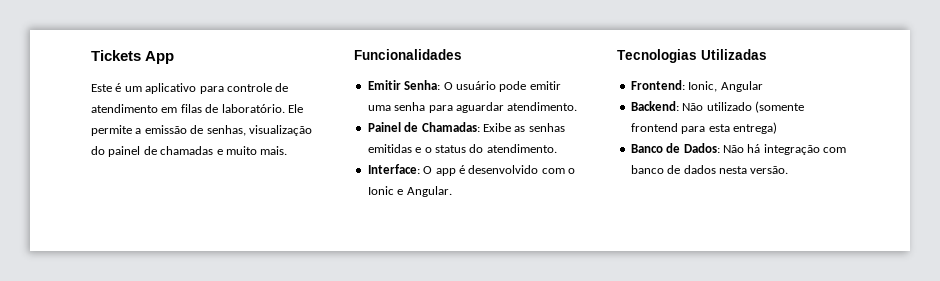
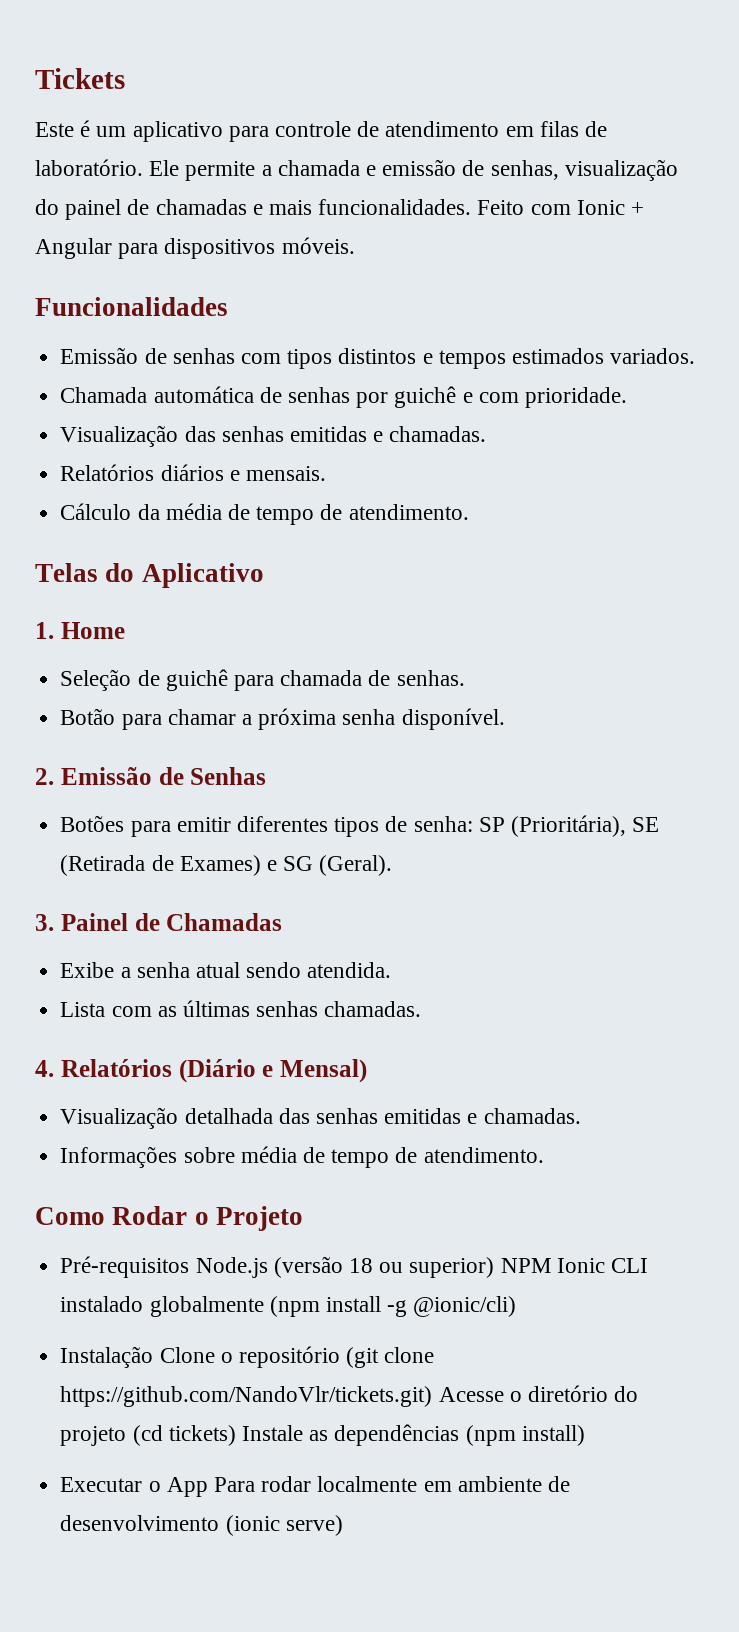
- Tickets App
+ Tickets
- Ele permite a emissão de senhas, visualização do painel de chamadas e muito mais.
+ Ele permite a chamada e emissão de senhas, visualização do painel de chamadas e mais funcionalidades. Feito com Ionic + Angular para dispositivos móveis.
  Funcionalidades
- Emitir Senha: O usuário pode emitir uma senha para aguardar atendimento.
- Painel de Chamadas: Exibe as senhas emitidas e o status do atendimento.
- Interface: O app é desenvolvido com o Ionic e Angular.
- Tecnologias Utilizadas
- Frontend: Ionic, Angular
- Backend: Não utilizado (somente frontend para esta entrega)
- Banco de Dados: Não há integração com banco de dados nesta versão.
+ Emissão de senhas com tipos distintos e tempos estimados variados.
+ Chamada automática de senhas por guichê e com prioridade.
+ Visualização das senhas emitidas e chamadas.
+ Relatórios diários e mensais.
+ Cálculo da média de tempo de atendimento.
+ Telas do Aplicativo
+ 1. Home
+ Seleção de guichê para chamada de senhas.
+ Botão para chamar a próxima senha disponível.
+ 2. Emissão de Senhas
+ Botões para emitir diferentes tipos de senha: SP (Prioritária), SE (Retirada de Exames) e SG (Geral).
+ 3. Painel de Chamadas
+ Exibe a senha atual sendo atendida.
+ Lista com as últimas senhas chamadas.
+ 4. Relatórios (Diário e Mensal)
+ Visualização detalhada das senhas emitidas e chamadas.
+ Informações sobre média de tempo de atendimento.
+ Como Rodar o Projeto
+ Pré-requisitos Node.js (versão 18 ou superior) NPM Ionic CLI instalado globalmente (npm install -g @ionic/cli)
+ Instalação Clone o repositório (git clone https://github.com/NandoVlr/tickets.git) Acesse o diretório do projeto (cd tickets) Instale as dependências (npm install)
+ Executar o App Para rodar localmente em ambiente de desenvolvimento (ionic serve)

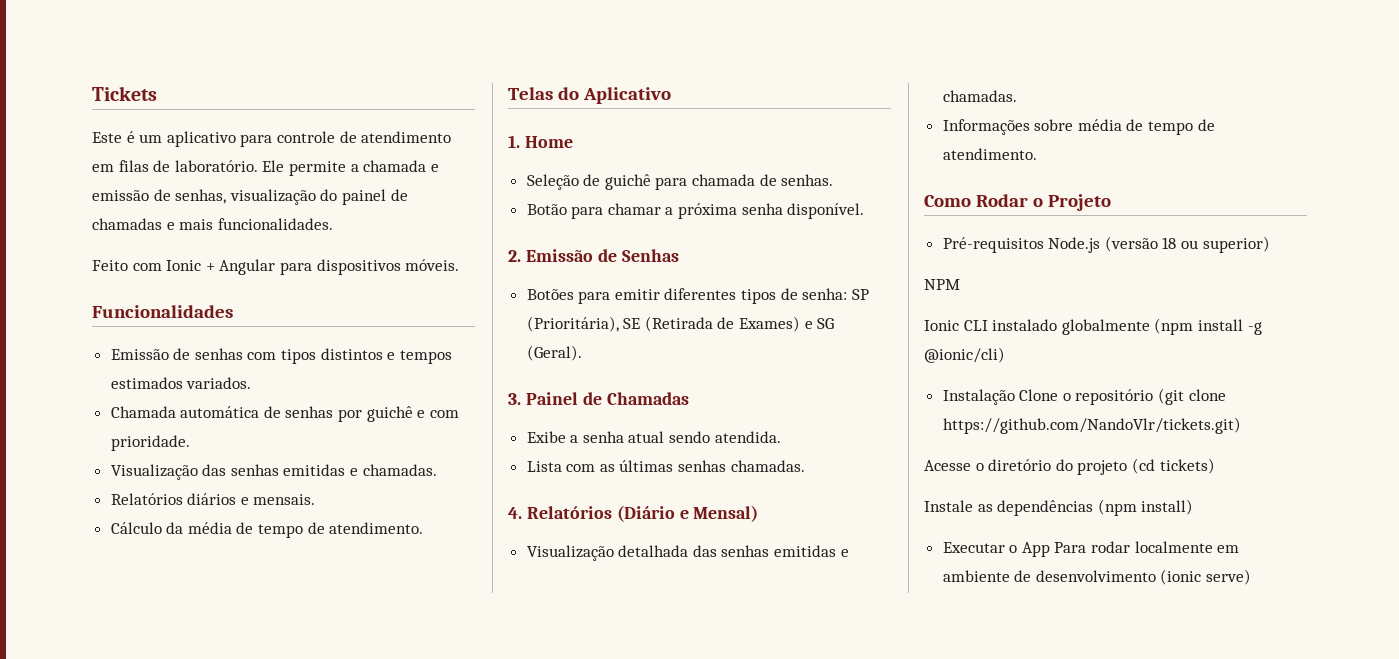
- Ele permite a chamada e emissão de senhas, visualização do painel de chamadas e mais funcionalidades. Feito com Ionic + Angular para dispositivos móveis.
+ Ele permite a chamada e emissão de senhas, visualização do painel de chamadas e mais funcionalidades.
+ Feito com Ionic + Angular para dispositivos móveis.
- Pré-requisitos Node.js (versão 18 ou superior) NPM Ionic CLI instalado globalmente (npm install -g @ionic/cli)
+ Pré-requisitos Node.js (versão 18 ou superior)
+ NPM
+ Ionic CLI instalado globalmente (npm install -g @ionic/cli)
- Instalação Clone o repositório (git clone https://github.com/NandoVlr/tickets.git) Acesse o diretório do projeto (cd tickets) Instale as dependências (npm install)
+ Instalação Clone o repositório (git clone https://github.com/NandoVlr/tickets.git)
+ Acesse o diretório do projeto (cd tickets)
+ Instale as dependências (npm install)

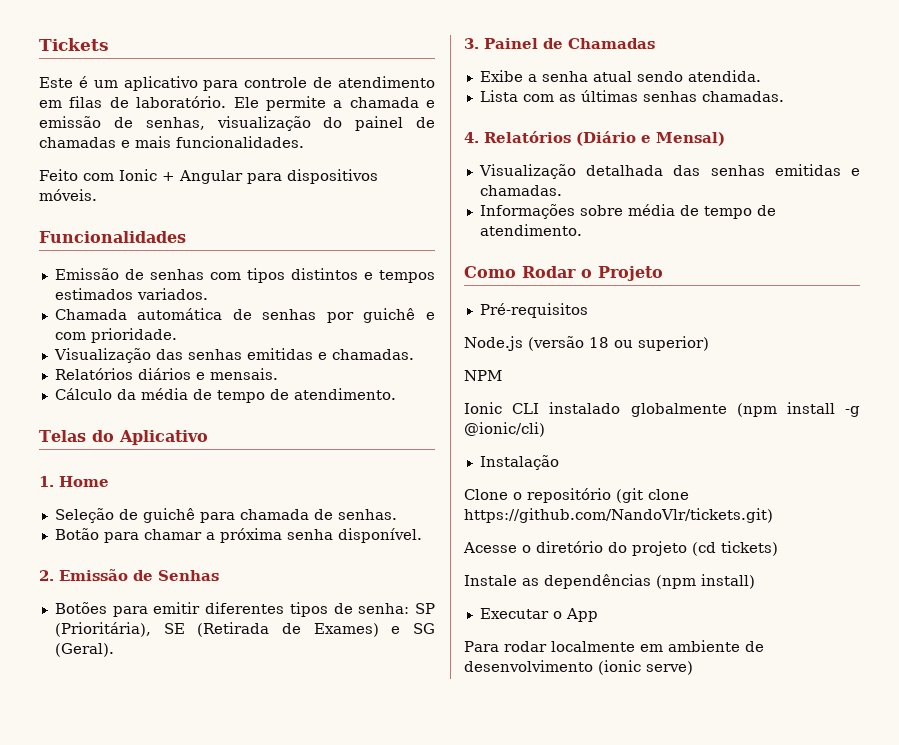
- Pré-requisitos Node.js (versão 18 ou superior)
+ Pré-requisitos
+ Node.js (versão 18 ou superior)
- Instalação Clone o repositório (git clone https://github.com/NandoVlr/tickets.git)
+ Instalação
+ Clone o repositório (git clone https://github.com/NandoVlr/tickets.git)
- Executar o App Para rodar localmente em ambiente de desenvolvimento (ionic serve)
+ Executar o App
+ Para rodar localmente em ambiente de desenvolvimento (ionic serve)

